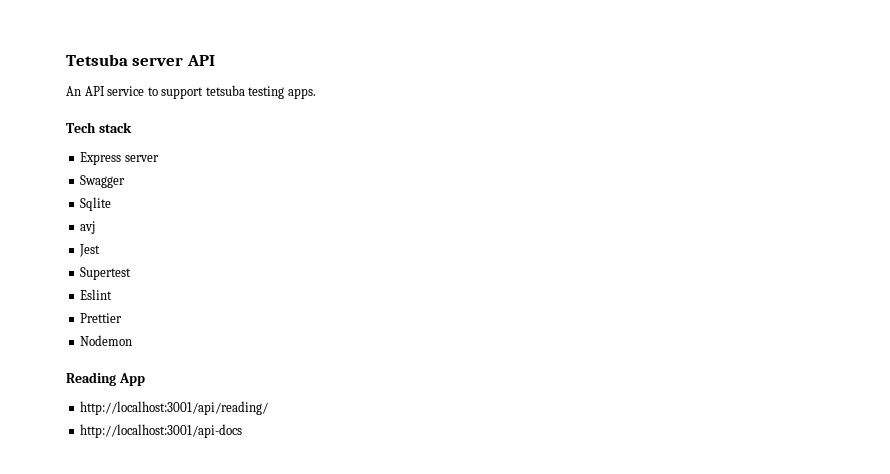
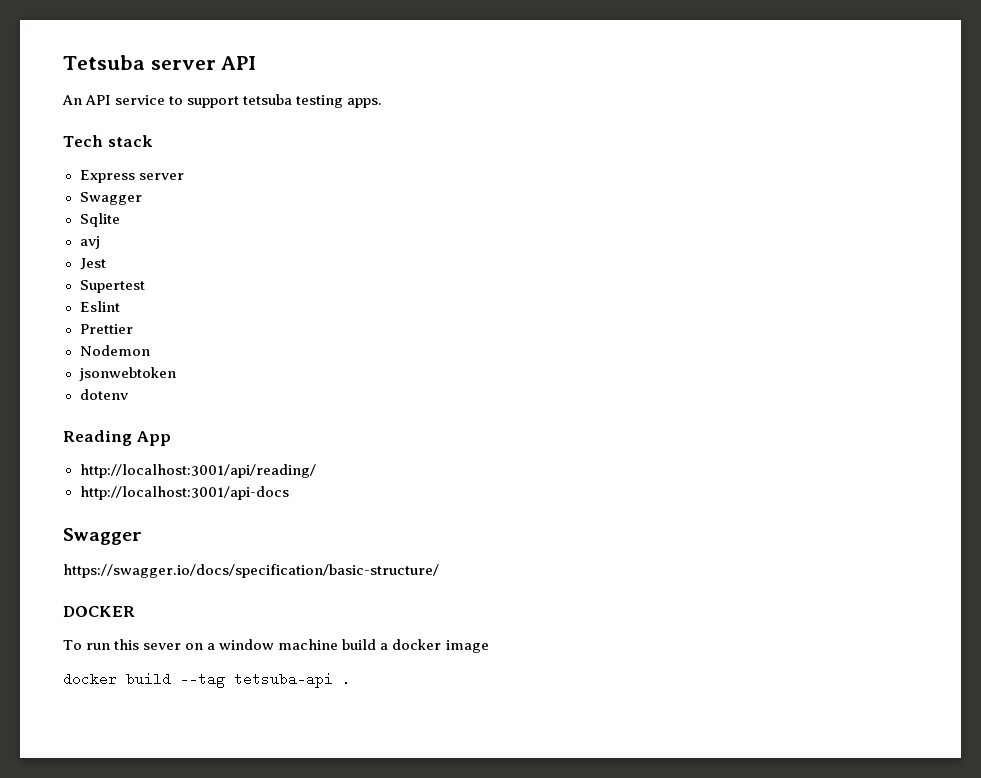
+ jsonwebtoken
+ dotenv
  http://localhost:3001/api-docs
+ Swagger
+ https://swagger.io/docs/specification/basic-structure/
+ DOCKER
+ To run this sever on a window machine build a docker image
+ docker build --tag tetsuba-api .

